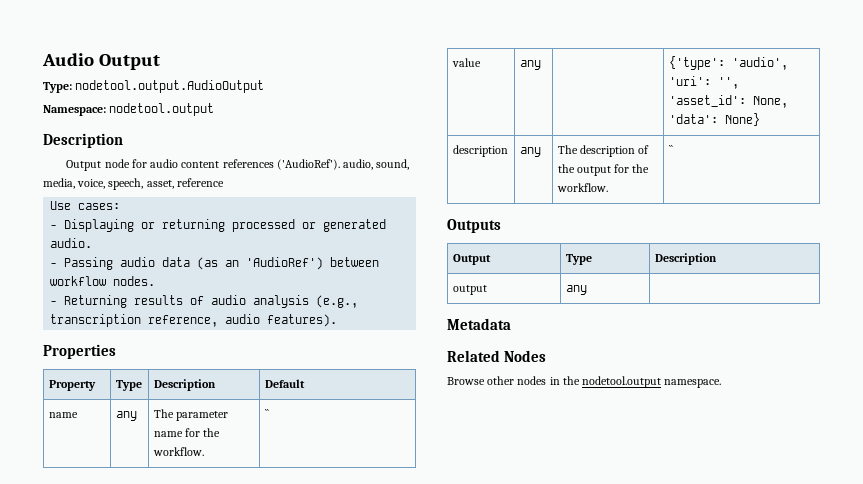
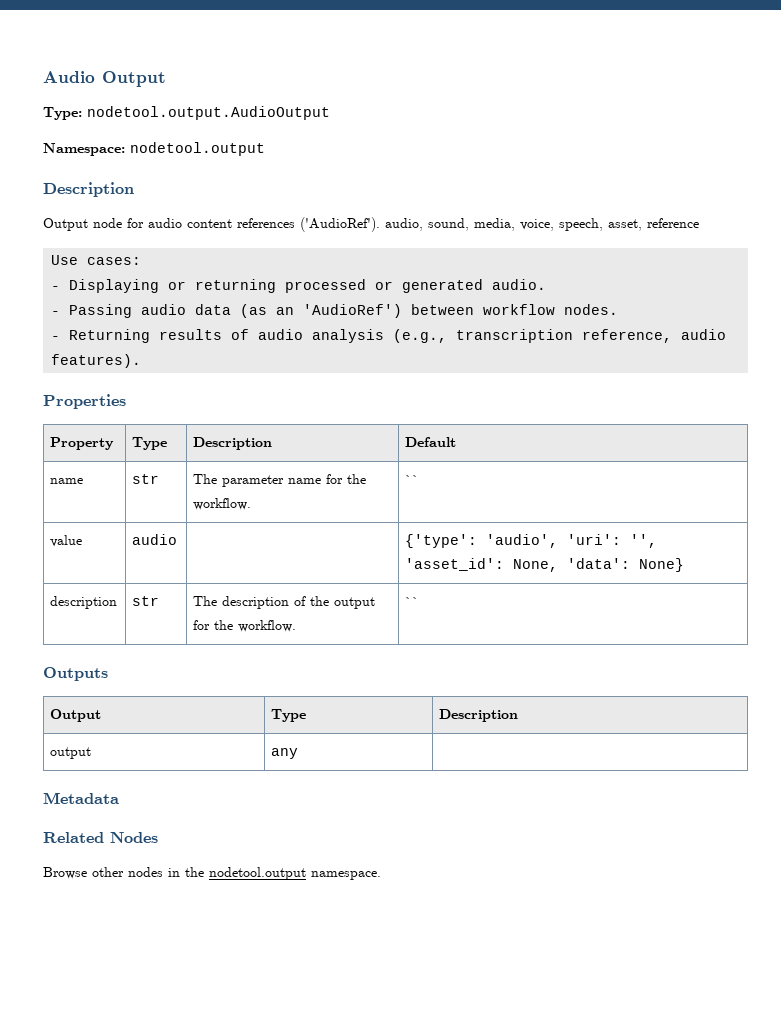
- name | any | The parameter name for the workflow. | ``
+ name | str | The parameter name for the workflow. | ``
- value | any | | {'type': 'audio', 'uri': '', 'asset_id': None, 'data': None}
+ value | audio | | {'type': 'audio', 'uri': '', 'asset_id': None, 'data': None}
- description | any | The description of the output for the workflow. | ``
+ description | str | The description of the output for the workflow. | ``

